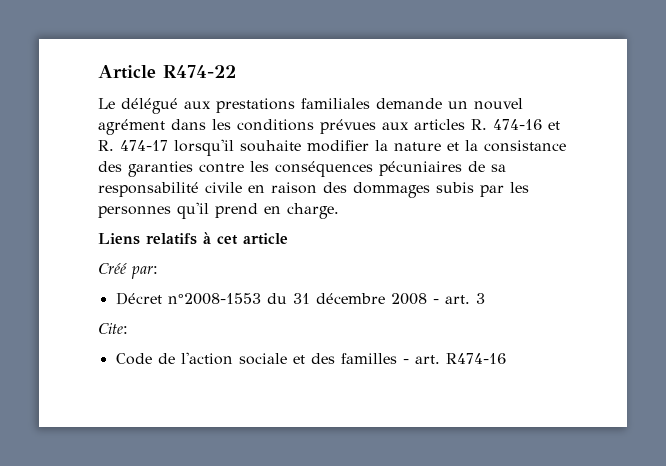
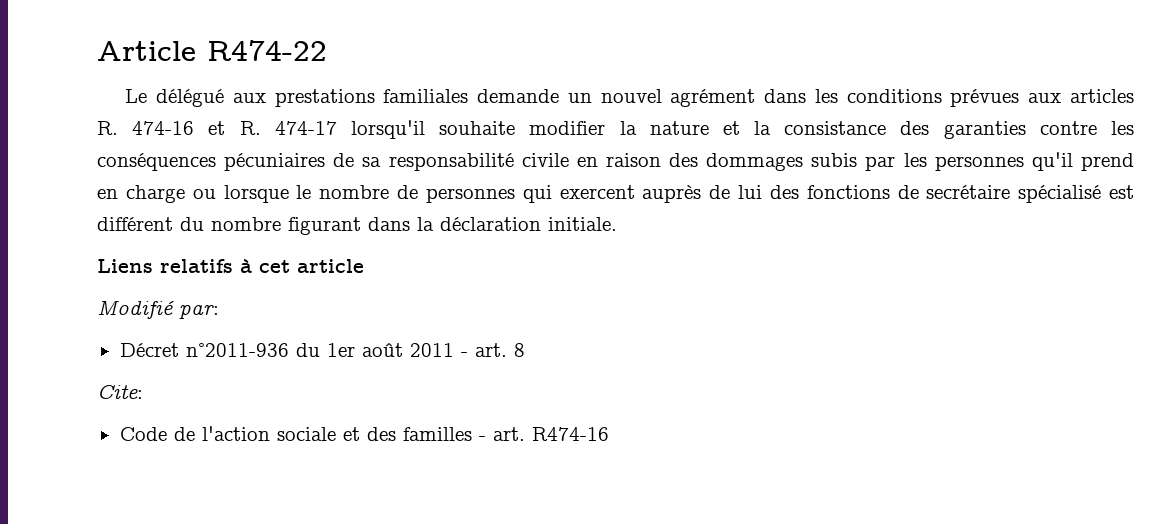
- Le délégué aux prestations familiales demande un nouvel agrément dans les conditions prévues aux articles R. 474-16 et R. 474-17 lorsqu'il souhaite modifier la nature et la consistance des garanties contre les conséquences pécuniaires de sa responsabilité civile en raison des dommages subis par les personnes qu'il prend en charge.
+ Le délégué aux prestations familiales demande un nouvel agrément dans les conditions prévues aux articles R. 474-16 et R. 474-17 lorsqu'il souhaite modifier la nature et la consistance des garanties contre les conséquences pécuniaires de sa responsabilité civile en raison des dommages subis par les personnes qu'il prend en charge ou lorsque le nombre de personnes qui exercent auprès de lui des fonctions de secrétaire spécialisé est différent du nombre figurant dans la déclaration initiale.
- Créé par:
+ Modifié par:
- Décret n°2008-1553 du 31 décembre 2008 - art. 3
+ Décret n°2011-936 du 1er août 2011 - art. 8

